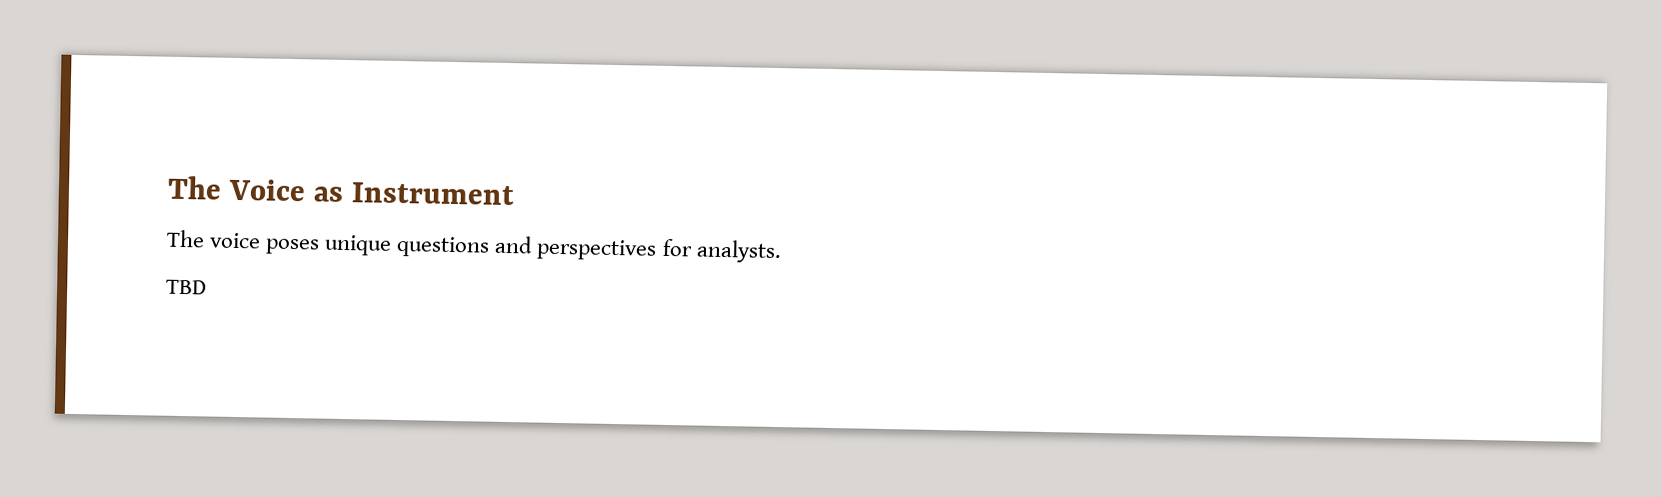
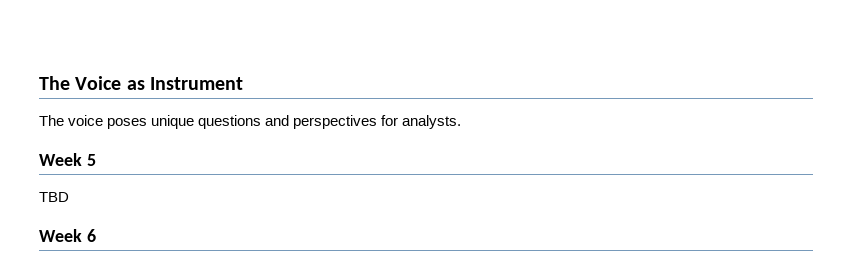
+ Week 5
+ Week 6

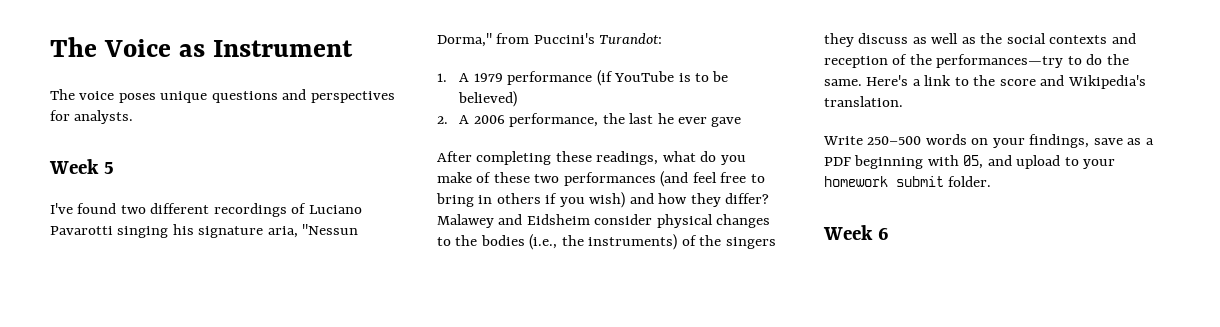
- TBD
+ I've found two different recordings of Luciano Pavarotti singing his signature aria, "Nessun Dorma," from Puccini's Turandot:
+ 1. A 1979 performance (if YouTube is to be believed)
+ 2. A 2006 performance, the last he ever gave
+ After completing these readings, what do you make of these two performances (and feel free to bring in others if you wish) and how they differ? Malawey and Eidsheim consider physical changes to the bodies (i.e., the instruments) of the singers they discuss as well as the social contexts and reception of the performances—try to do the same. Here's a link to the score and Wikipedia's translation.
+ Write 250–500 words on your findings, save as a PDF beginning with 05, and upload to your homework submit folder.

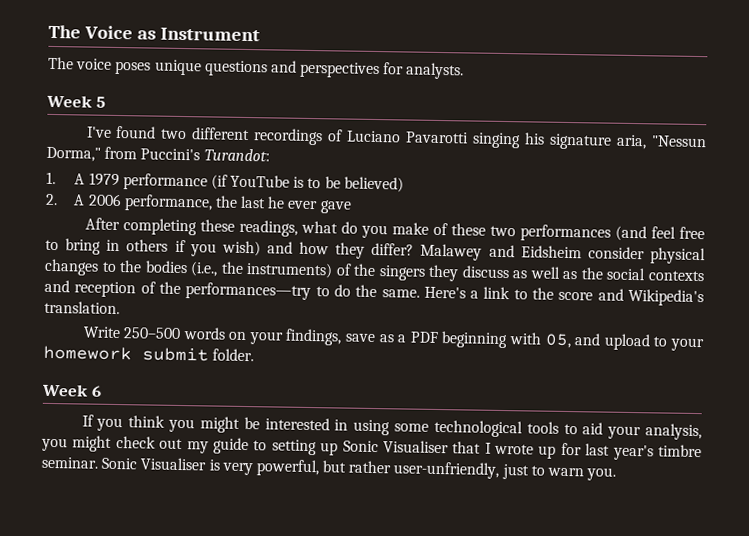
+ If you think you might be interested in using some technological tools to aid your analysis, you might check out my guide to setting up Sonic Visualiser that I wrote up for last year's timbre seminar. Sonic Visualiser is very powerful, but rather user-unfriendly, just to warn you.

